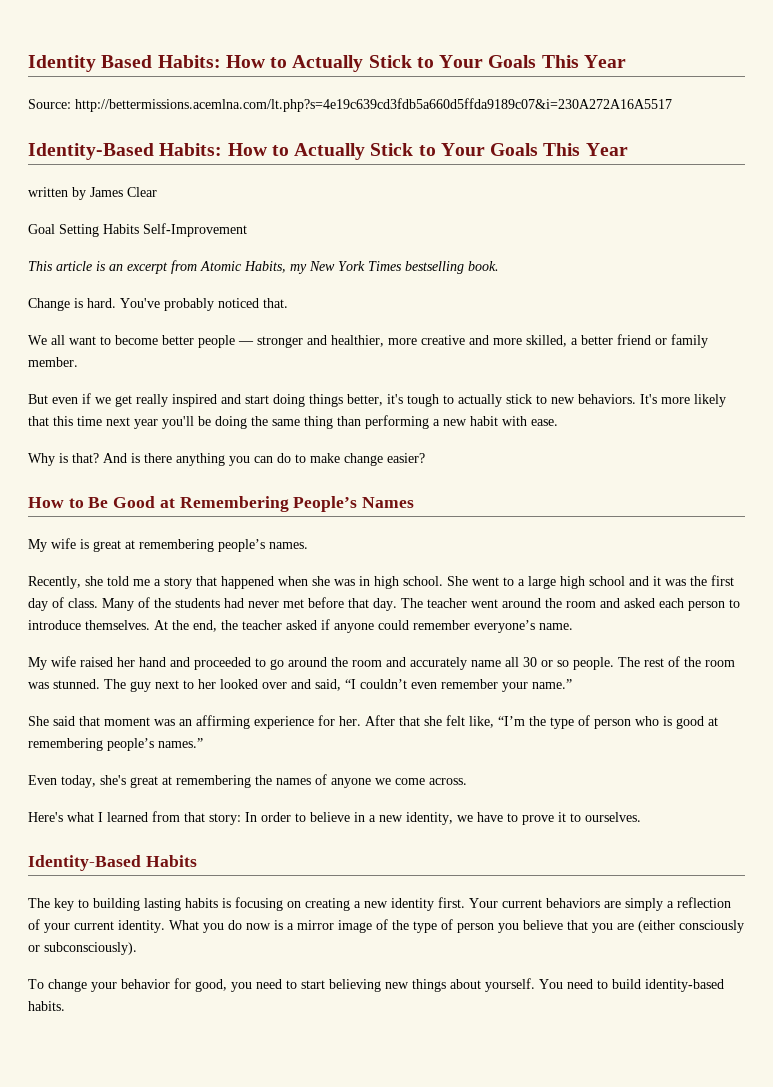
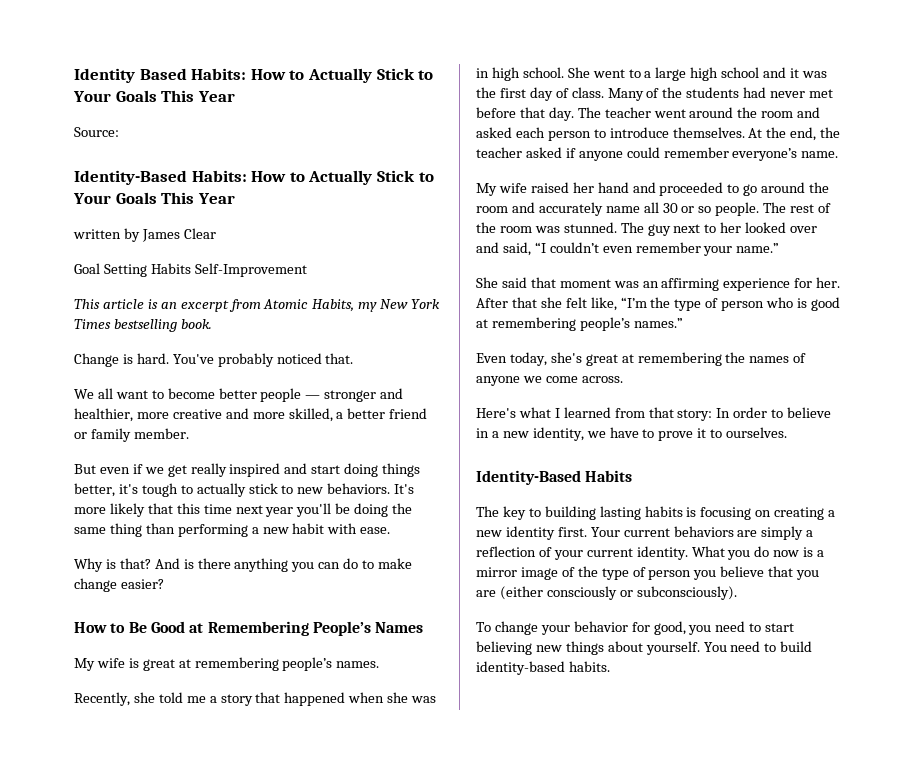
- Source: http://bettermissions.acemlna.com/lt.php?s=4e19c639cd3fdb5a660d5ffda9189c07&i=230A272A16A5517
+ Source:

